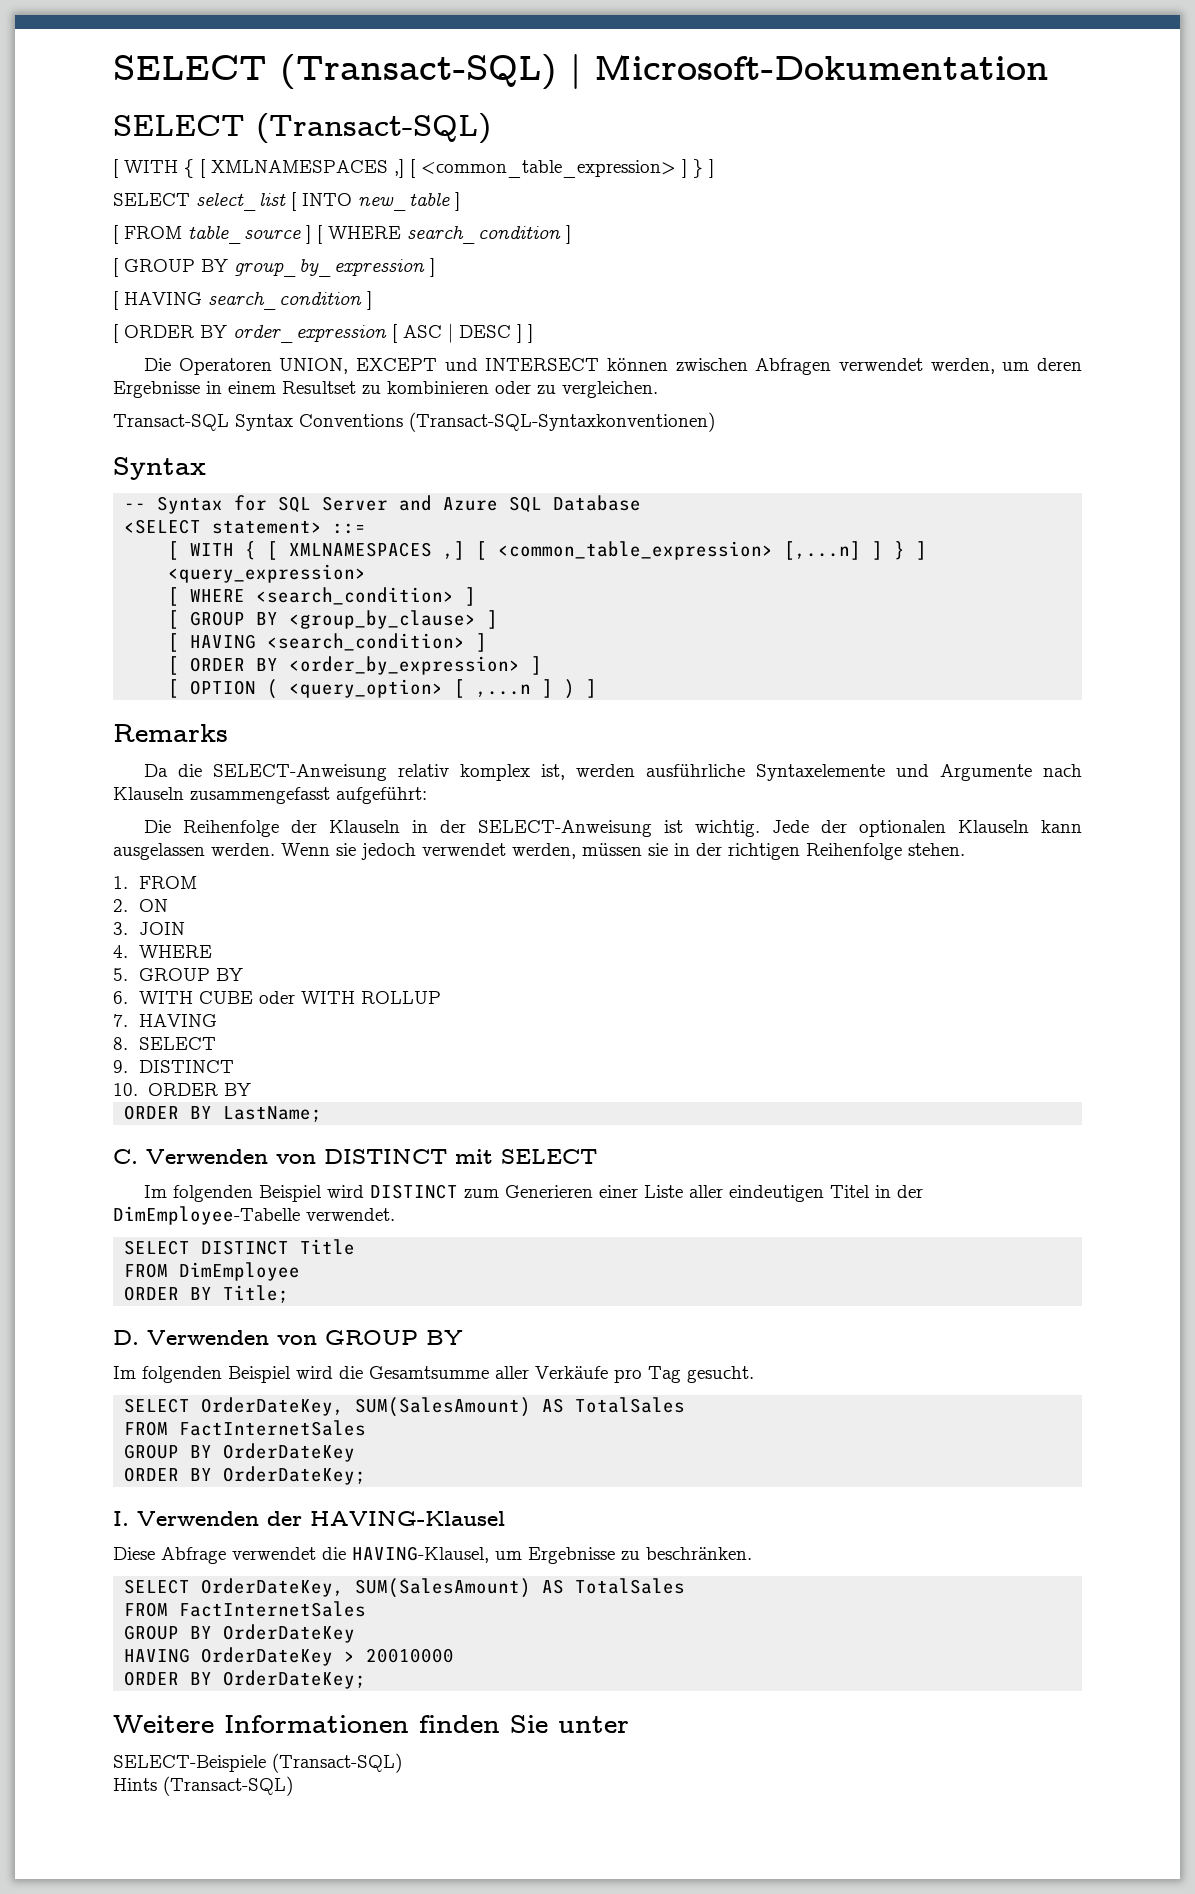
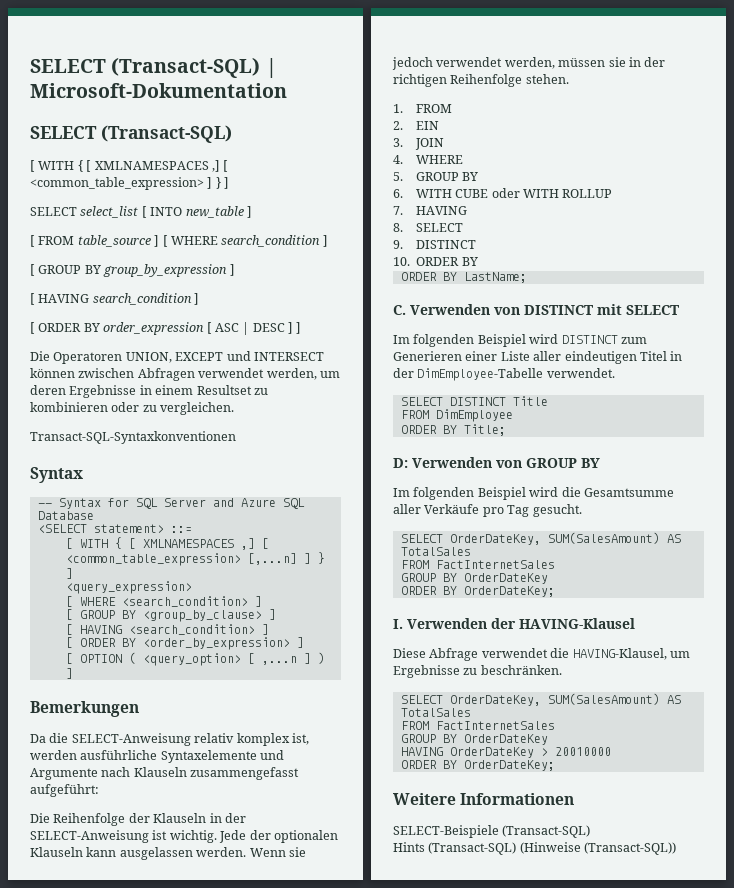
- Transact-SQL Syntax Conventions (Transact-SQL-Syntaxkonventionen)
+ Transact-SQL-Syntaxkonventionen
- Remarks
+ Bemerkungen
- 2. ON
+ 2. EIN
- D. Verwenden von GROUP BY
+ D: Verwenden von GROUP BY
- Weitere Informationen finden Sie unter
+ Weitere Informationen
- Hints (Transact-SQL)
+ Hints (Transact-SQL) (Hinweise (Transact-SQL))

